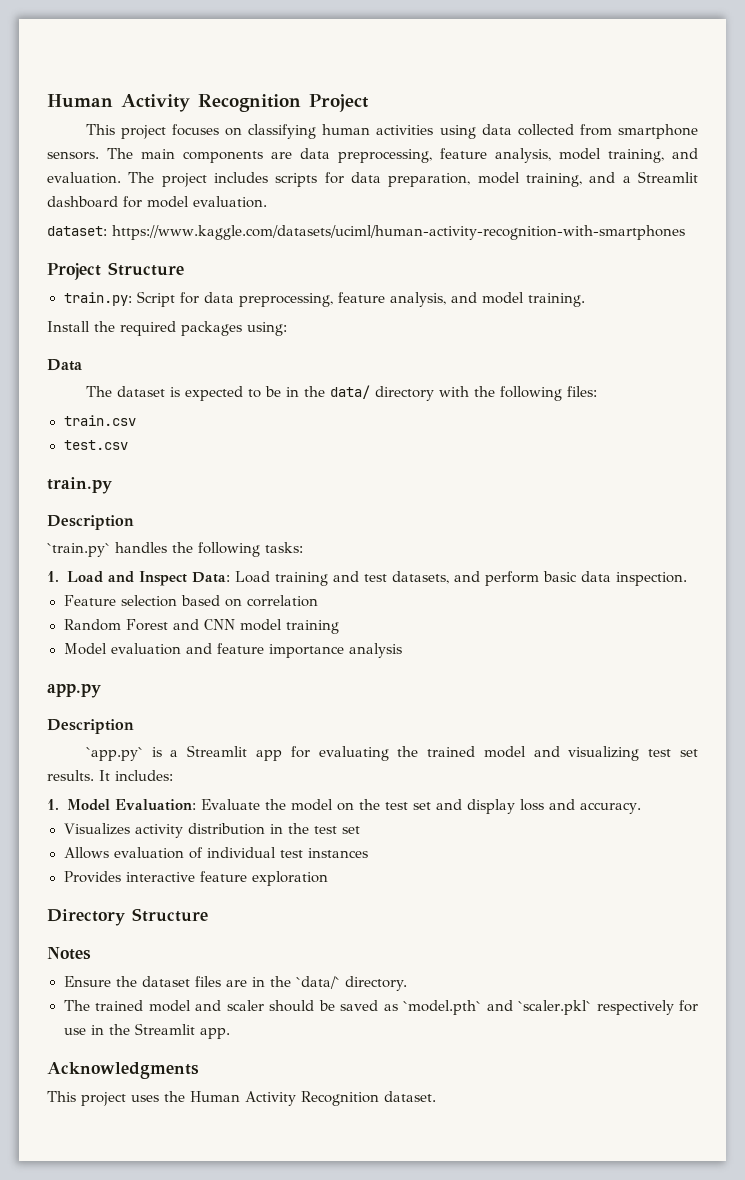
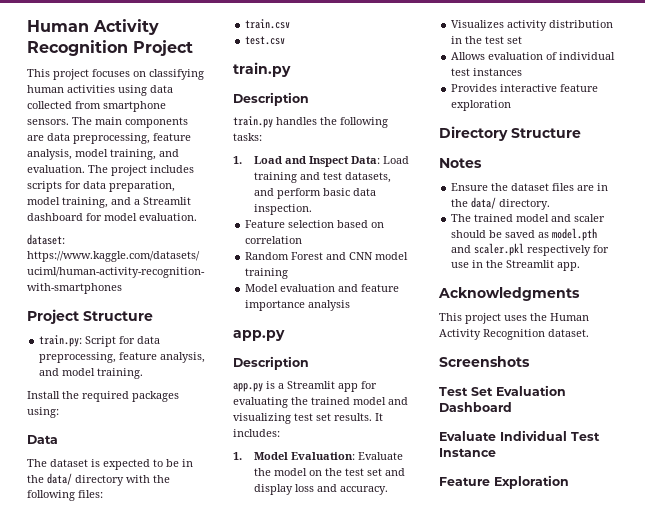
- `train.py` handles the following tasks:
+ train.py handles the following tasks:
- `app.py` is a Streamlit app for evaluating the trained model and visualizing test set results.
+ app.py is a Streamlit app for evaluating the trained model and visualizing test set results.
- Ensure the dataset files are in the `data/` directory.
+ Ensure the dataset files are in the data/ directory.
- The trained model and scaler should be saved as `model.pth` and `scaler.pkl` respectively for use in the Streamlit app.
+ The trained model and scaler should be saved as model.pth and scaler.pkl respectively for use in the Streamlit app.
+ Screenshots
+ Test Set Evaluation Dashboard
+ Evaluate Individual Test Instance
+ Feature Exploration

